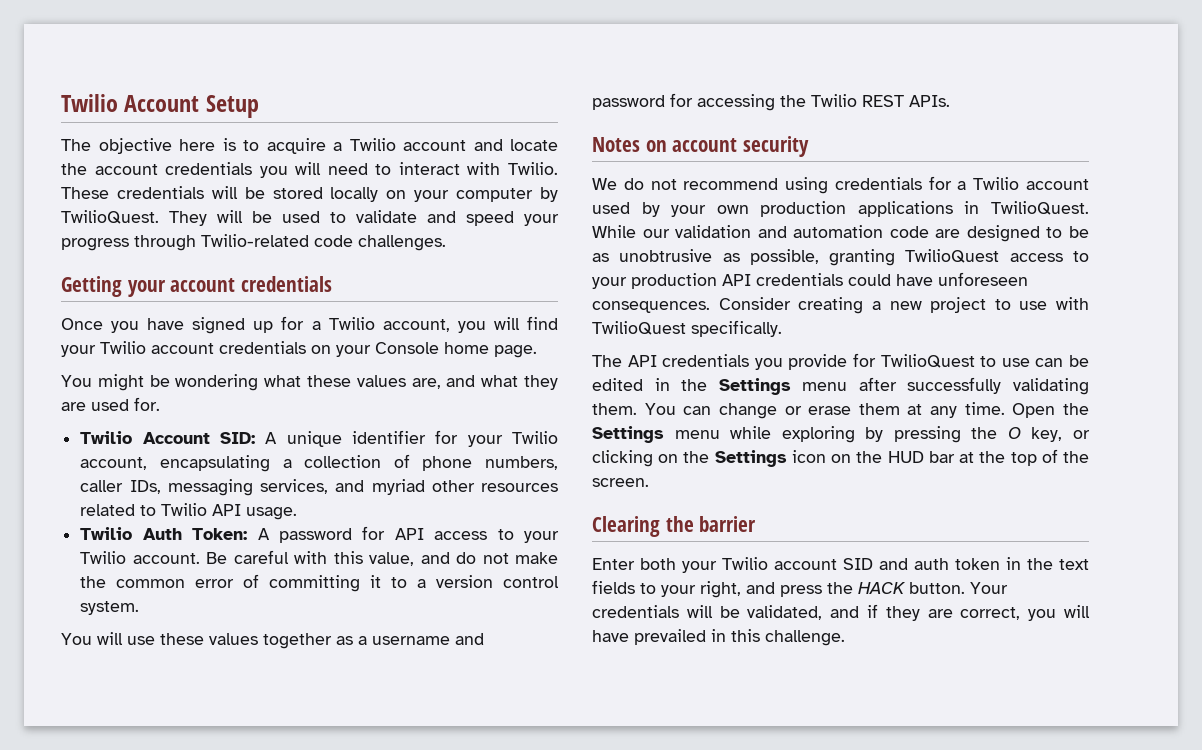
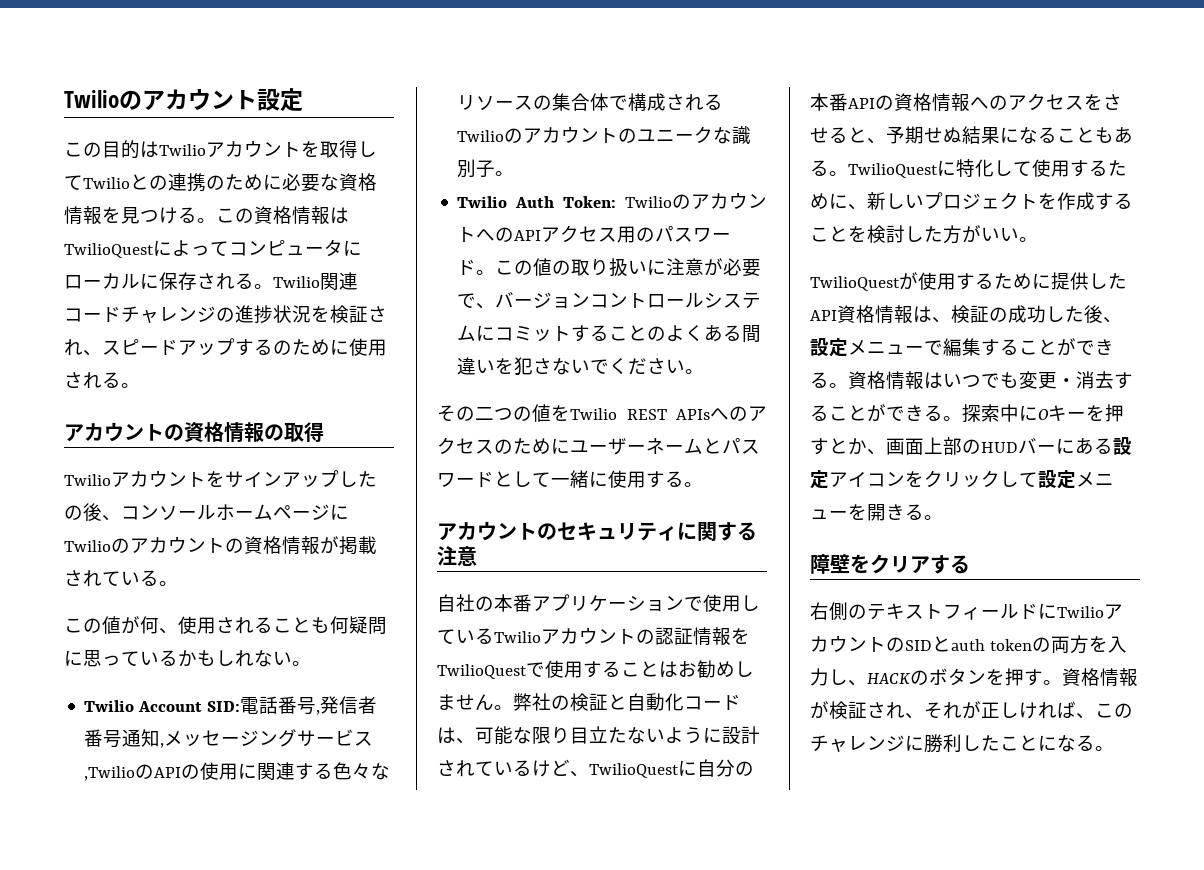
- Twilio Account Setup
- The objective here is to acquire a Twilio account and locate the account credentials you will need to interact with Twilio. These credentials will be stored locally on your computer by TwilioQuest. They will be used to validate and speed your progress through Twilio-related code challenges.
- Getting your account credentials
- Once you have signed up for a Twilio account, you will find your Twilio account credentials on your Console home page.
- You might be wondering what these values are, and what they are used for.
- Twilio Account SID: A unique identifier for your Twilio account, encapsulating a collection of phone numbers, caller IDs, messaging services, and myriad other resources related to Twilio API usage.
- Twilio Auth Token: A password for API access to your Twilio account. Be careful with this value, and do not make the common error of committing it to a version control system.
- You will use these values together as a username and password for accessing the Twilio REST APIs.
- Notes on account security
- We do not recommend using credentials for a Twilio account used by your own production applications in TwilioQuest. While our validation and automation code are designed to be as unobtrusive as possible, granting TwilioQuest access to your production API credentials could have unforeseen consequences. Consider creating a new project to use with TwilioQuest specifically.
- The API credentials you provide for TwilioQuest to use can be edited in the Settings menu after successfully validating them. You can change or erase them at any time. Open the Settings menu while exploring by pressing the O key, or clicking on the Settings icon on the HUD bar at the top of the screen.
- Clearing the barrier
- Enter both your Twilio account SID and auth token in the text fields to your right, and press the HACK button. Your credentials will be validated, and if they are correct, you will have prevailed in this challenge.
+ Twilioのアカウント設定
+ この目的はTwilioアカウントを取得してTwilioとの連携のために必要な資格情報を見つける。この資格情報はTwilioQuestによってコンピュータにローカルに保存される。Twilio関連コードチャレンジの進捗状況を検証され、スピードアップするのために使用される。
+ アカウントの資格情報の取得
+ Twilioアカウントをサインアップしたの後、コンソールホームページにTwilioのアカウントの資格情報が掲載されている。
+ この値が何、使用されることも何疑問に思っているかもしれない。
+ Twilio Account SID:電話番号,発信者番号通知,メッセージングサービス,TwilioのAPIの使用に関連する色々なリソースの集合体で構成されるTwilioのアカウントのユニークな識別子。
+ Twilio Auth Token: TwilioのアカウントへのAPIアクセス用のパスワード。この値の取り扱いに注意が必要で、バージョンコントロールシステムにコミットすることのよくある間違いを犯さないでください。
+ その二つの値をTwilio REST APIsへのアクセスのためにユーザーネームとパスワードとして一緒に使用する。
+ アカウントのセキュリティに関する注意
+ 自社の本番アプリケーションで使用しているTwilioアカウントの認証情報をTwilioQuestで使用することはお勧めしません。弊社の検証と自動化コードは、可能な限り目立たないように設計されているけど、TwilioQuestに自分の本番APIの資格情報へのアクセスをさせると、予期せぬ結果になることもある。TwilioQuestに特化して使用するために、新しいプロジェクトを作成することを検討した方がいい。
+ TwilioQuestが使用するために提供したAPI資格情報は、検証の成功した後、設定メニューで編集することができる。資格情報はいつでも変更・消去することができる。探索中にOキーを押すとか、画面上部のHUDバーにある設定アイコンをクリックして設定メニューを開きる。
+ 障壁をクリアする
+ 右側のテキストフィールドにTwilioアカウントのSIDとauth tokenの両方を入力し、HACKのボタンを押す。資格情報が検証され、それが正しければ、このチャレンジに勝利したことになる。

